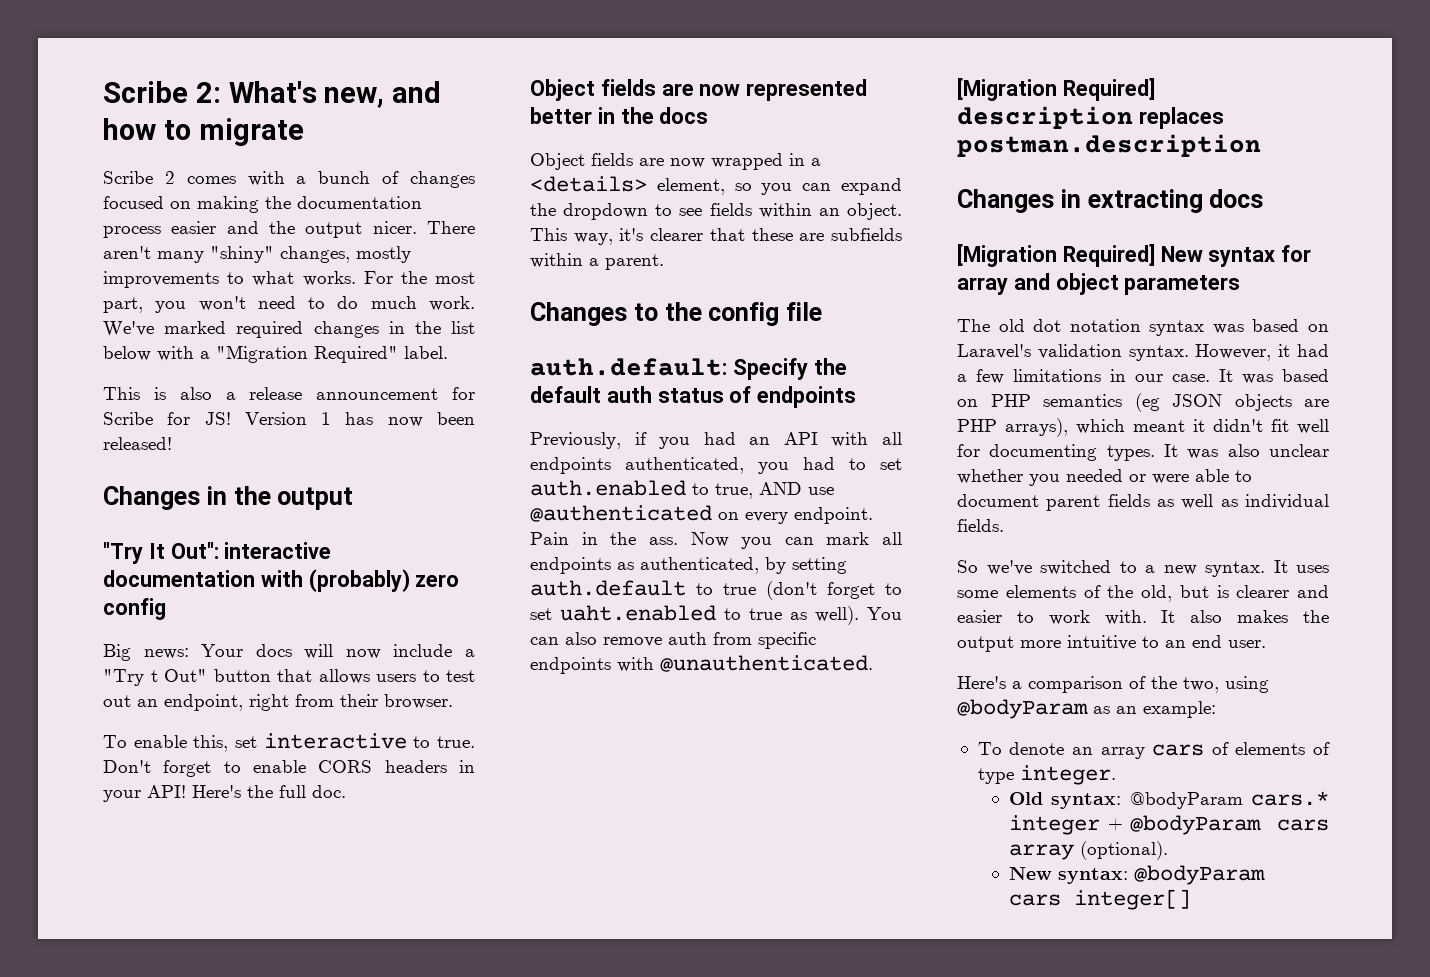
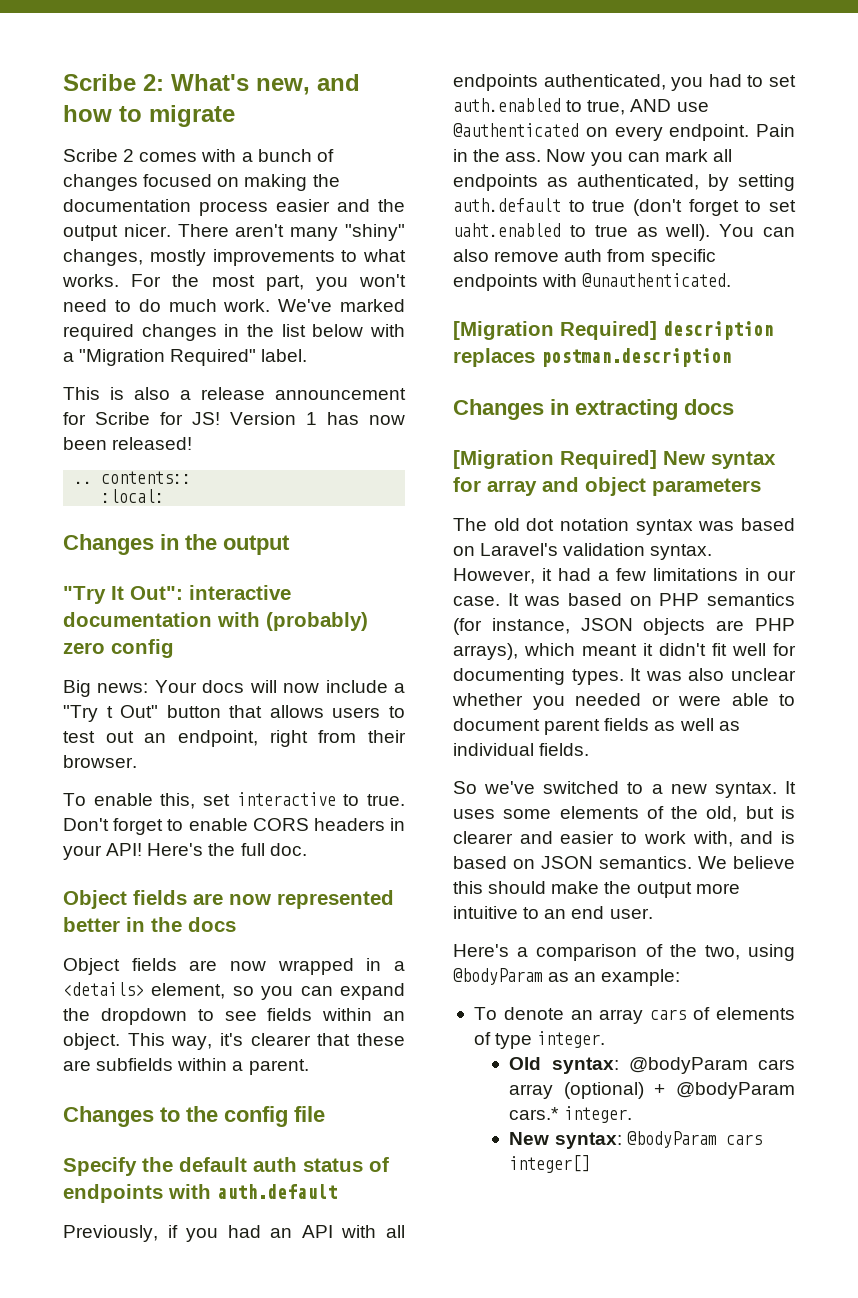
+ .. contents::
+ :local:
- auth.default: Specify the default auth status of endpoints
+ Specify the default auth status of endpoints with auth.default
- It was based on PHP semantics (eg JSON objects are PHP arrays), which meant it didn't fit well for documenting types.
+ It was based on PHP semantics (for instance, JSON objects are PHP arrays), which meant it didn't fit well for documenting types.
- It uses some elements of the old, but is clearer and easier to work with. It also makes the output more intuitive to an end user.
+ It uses some elements of the old, but is clearer and easier to work with, and is based on JSON semantics. We believe this should make the output more intuitive to an end user.
- Old syntax: @bodyParam cars.* integer + @bodyParam cars array (optional).
+ Old syntax: @bodyParam cars array (optional) + @bodyParam cars.* integer.

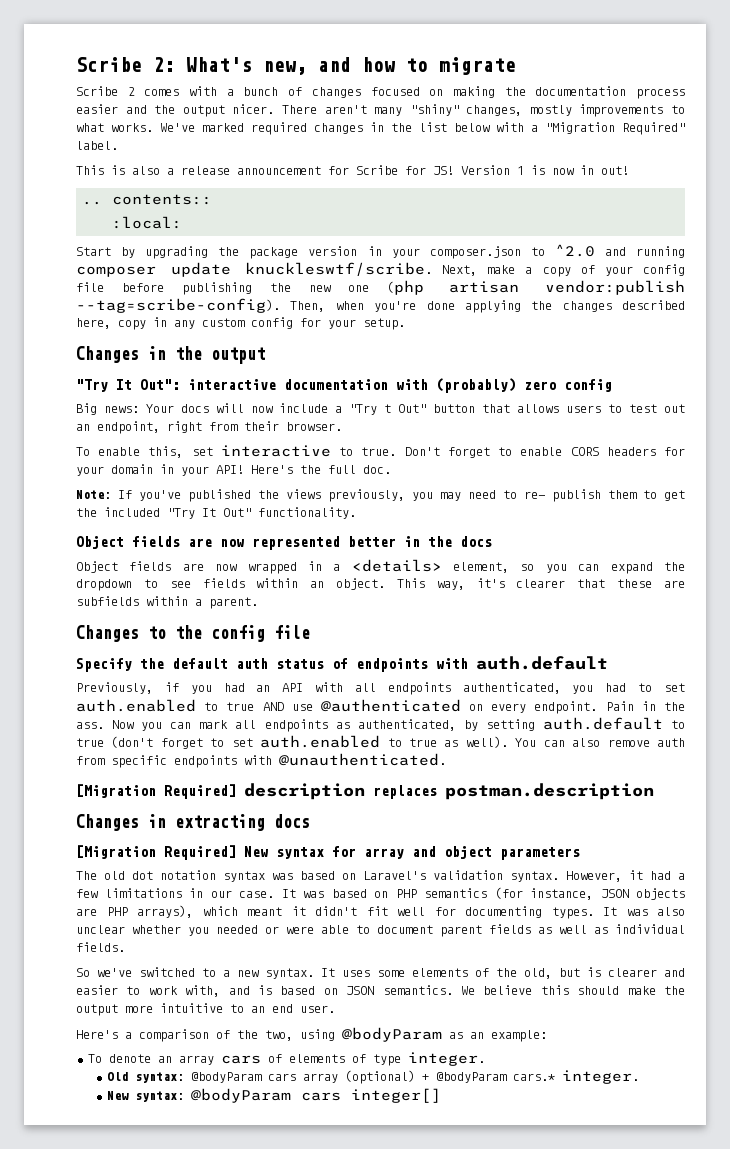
- For the most part, you won't need to do much work.
- Version 1 has now been released!
+ Version 1 is now in out!
+ Start by upgrading the package version in your composer.json to ^2.0 and running composer update knuckleswtf/scribe. Next, make a copy of your config file before publishing the new one (php artisan vendor:publish --tag=scribe-config). Then, when you're done applying the changes described here, copy in any custom config for your setup.
- Don't forget to enable CORS headers in your API!
+ Don't forget to enable CORS headers for your domain in your API!
+ Note: If you've published the views previously, you may need to re- publish them to get the included "Try It Out" functionality.
- Previously, if you had an API with all endpoints authenticated, you had to set auth.enabled to true, AND use @authenticated on every endpoint.
+ Previously, if you had an API with all endpoints authenticated, you had to set auth.enabled to true AND use @authenticated on every endpoint.
- Now you can mark all endpoints as authenticated, by setting auth.default to true (don't forget to set uaht.enabled to true as well).
+ Now you can mark all endpoints as authenticated, by setting auth.default to true (don't forget to set auth.enabled to true as well).

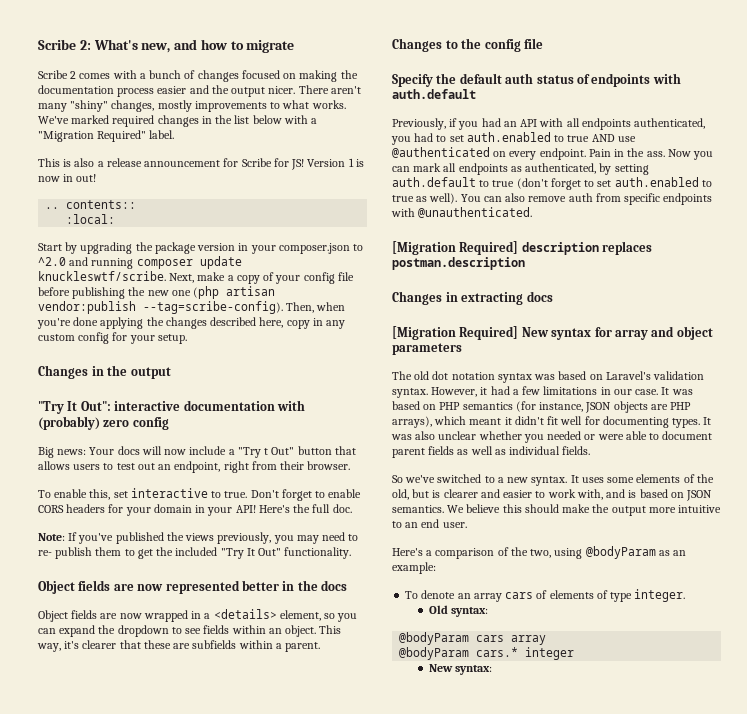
- Old syntax: @bodyParam cars array (optional) + @bodyParam cars.* integer.
+ Old syntax:
+ @bodyParam cars array
+ @bodyParam cars.* integer
- New syntax: @bodyParam cars integer[]
+ New syntax:

